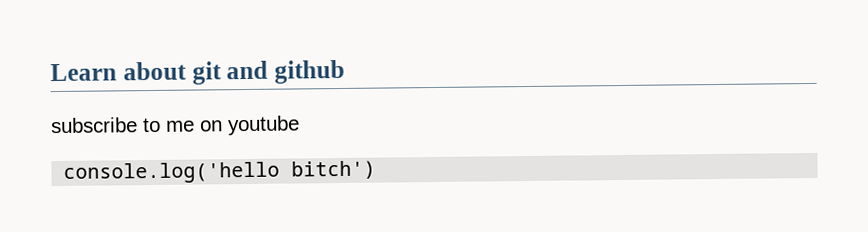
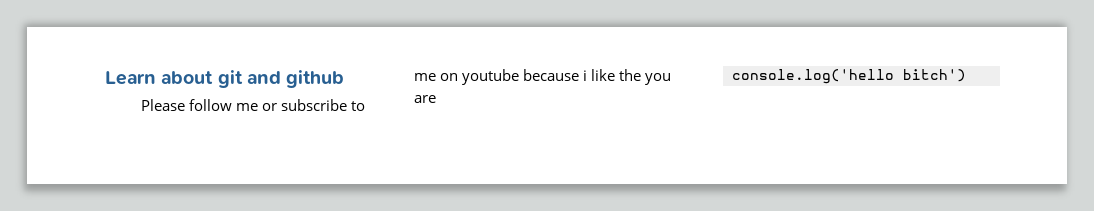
- subscribe to me on youtube
+ Please follow me or subscribe to me on youtube because i like the you are

